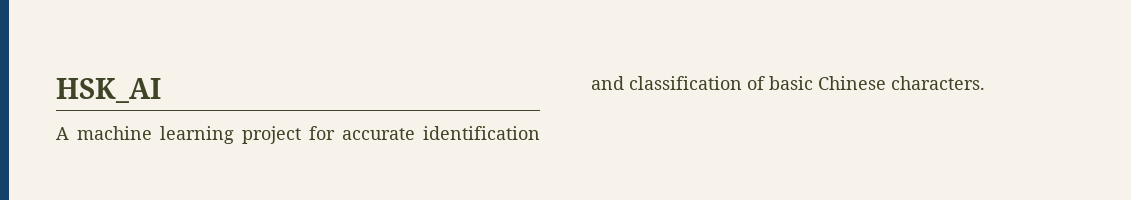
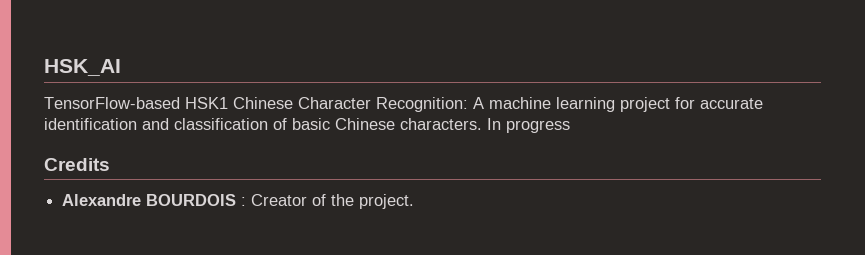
- A machine learning project for accurate identification and classification of basic Chinese characters.
+ TensorFlow-based HSK1 Chinese Character Recognition: A machine learning project for accurate identification and classification of basic Chinese characters.
+ In progress
+ Credits
+ Alexandre BOURDOIS : Creator of the project.

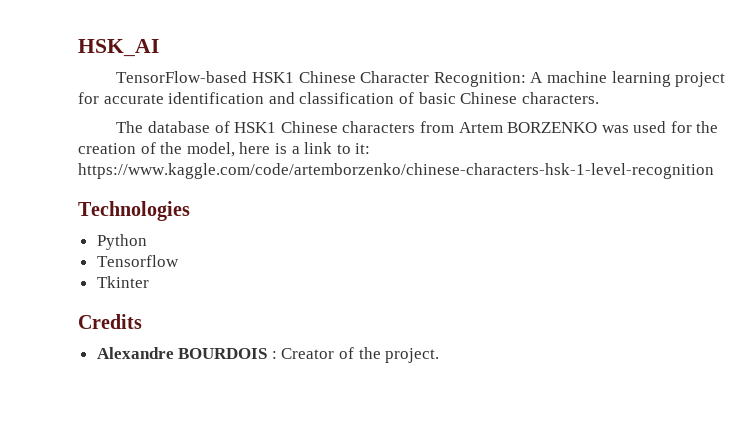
- TensorFlow-based HSK1 Chinese Character Recognition: A machine learning project for accurate identification and classification of basic Chinese characters. In progress
+ TensorFlow-based HSK1 Chinese Character Recognition: A machine learning project for accurate identification and classification of basic Chinese characters.
+ The database of HSK1 Chinese characters from Artem BORZENKO was used for the creation of the model, here is a link to it: https://www.kaggle.com/code/artemborzenko/chinese-characters-hsk-1-level-recognition
+ Technologies
+ Python
+ Tensorflow
+ Tkinter

